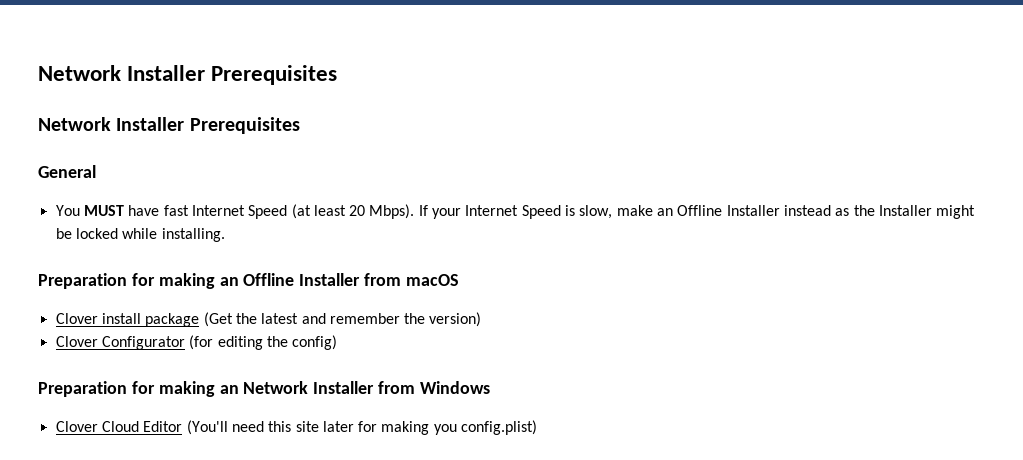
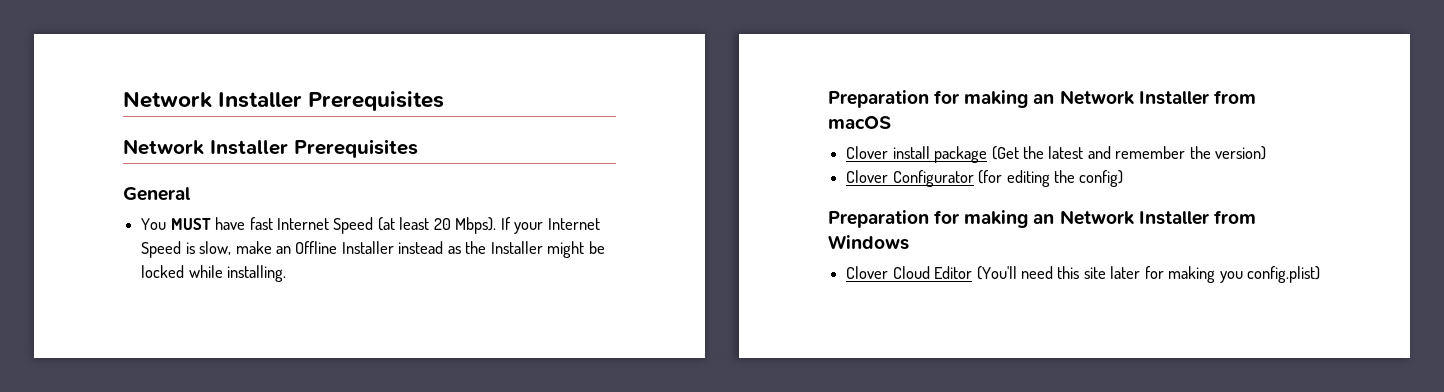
- Preparation for making an Offline Installer from macOS
+ Preparation for making an Network Installer from macOS

